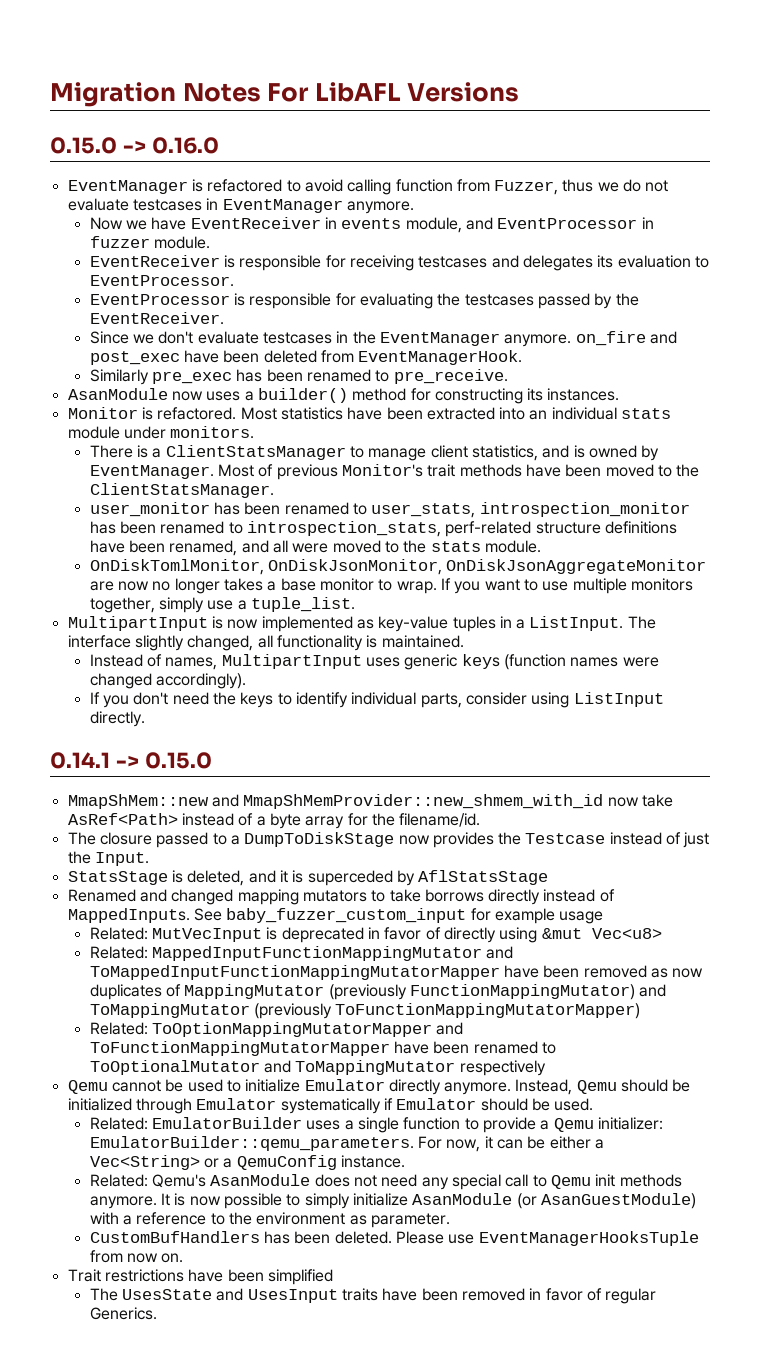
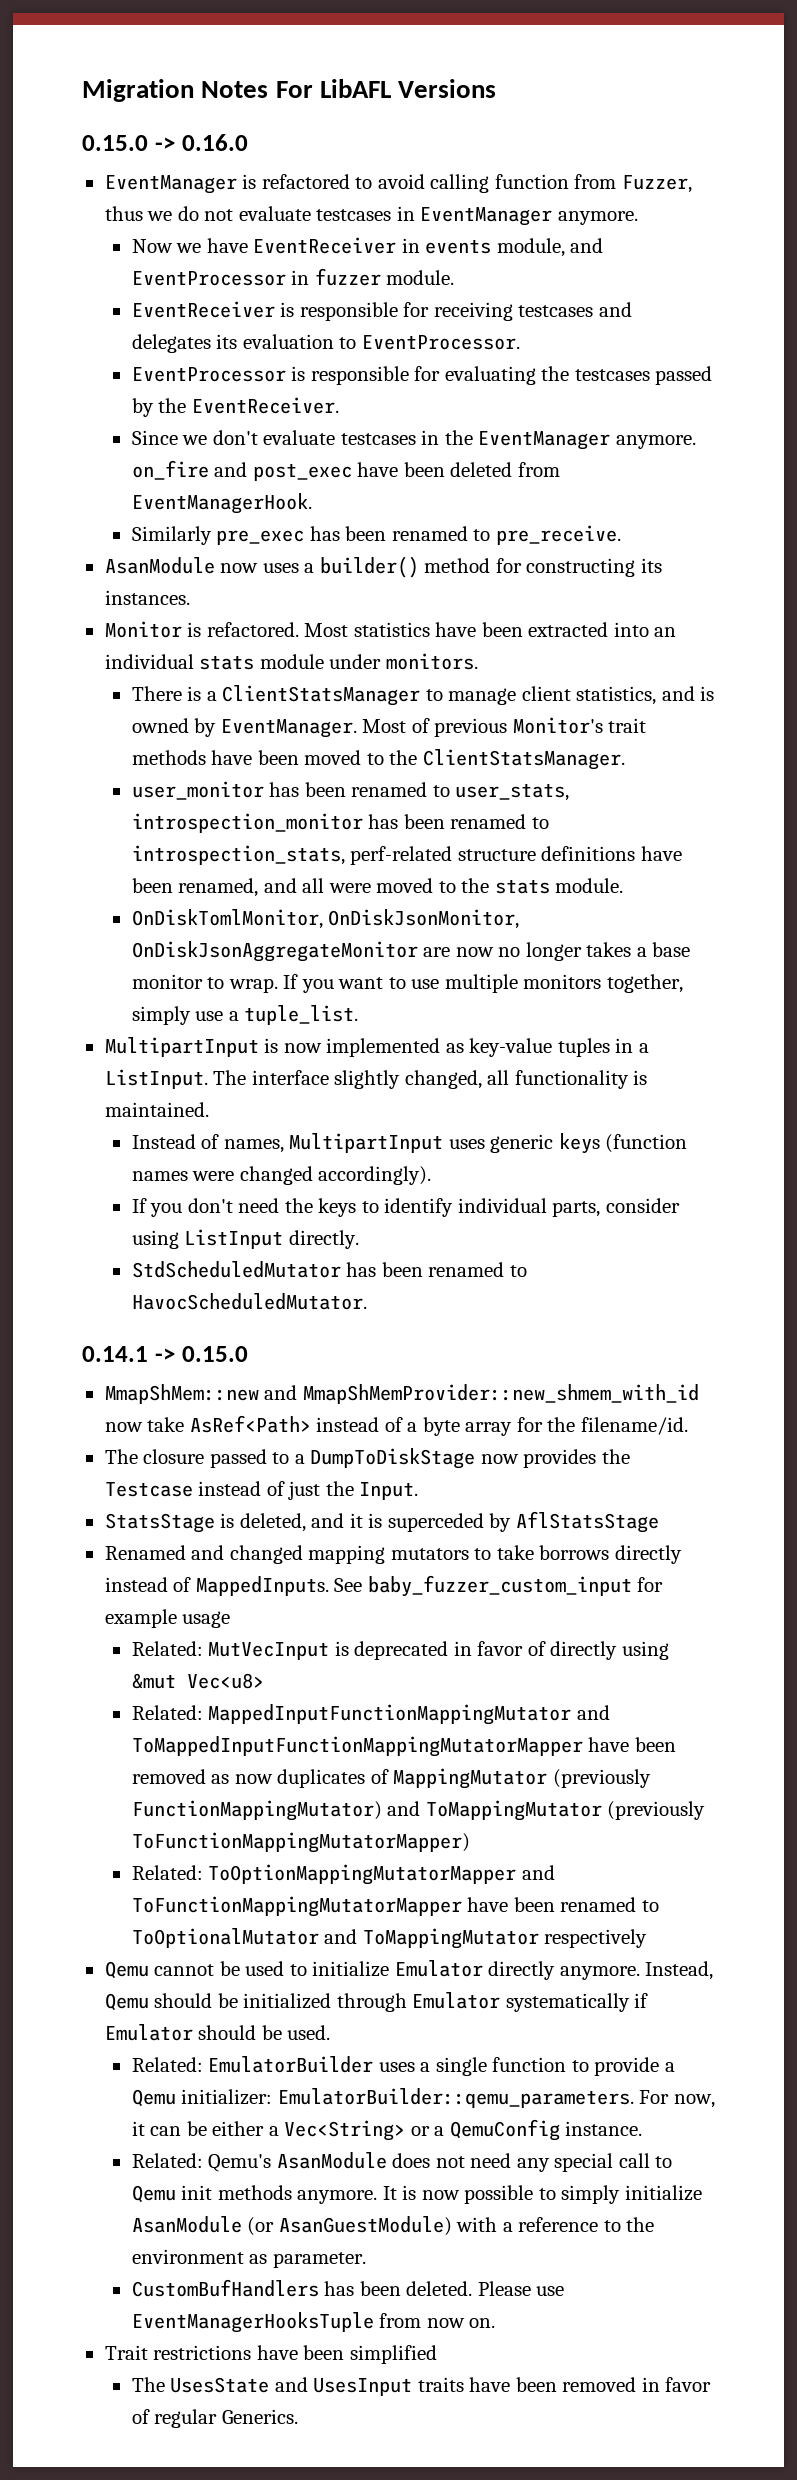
+ StdScheduledMutator has been renamed to HavocScheduledMutator.

